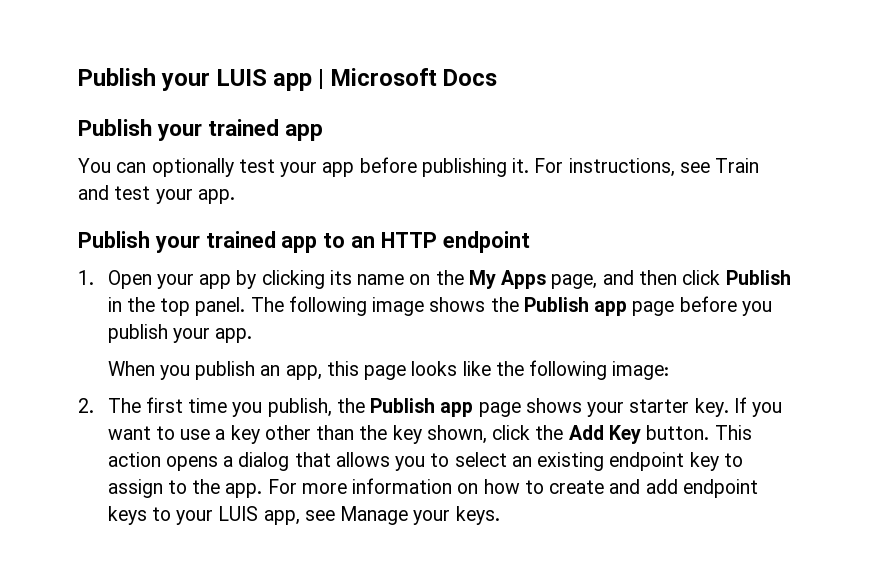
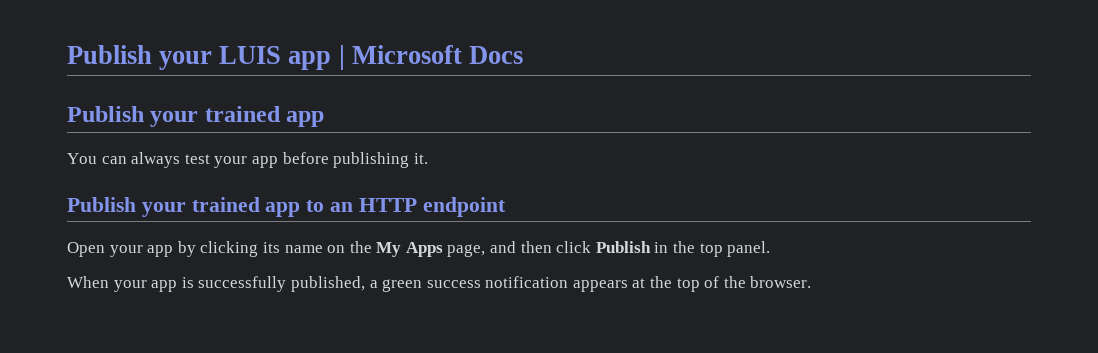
- You can optionally test your app before publishing it. For instructions, see Train and test your app.
+ You can always test your app before publishing it.
- 1. Open your app by clicking its name on the My Apps page, and then click Publish in the top panel. The following image shows the Publish app page before you publish your app.
- When you publish an app, this page looks like the following image:
- 2. The first time you publish, the Publish app page shows your starter key. If you want to use a key other than the key shown, click the Add Key button. This action opens a dialog that allows you to select an existing endpoint key to assign to the app. For more information on how to create and add endpoint keys to your LUIS app, see Manage your keys.
+ Open your app by clicking its name on the My Apps page, and then click Publish in the top panel.
+ When your app is successfully published, a green success notification appears at the top of the browser.

